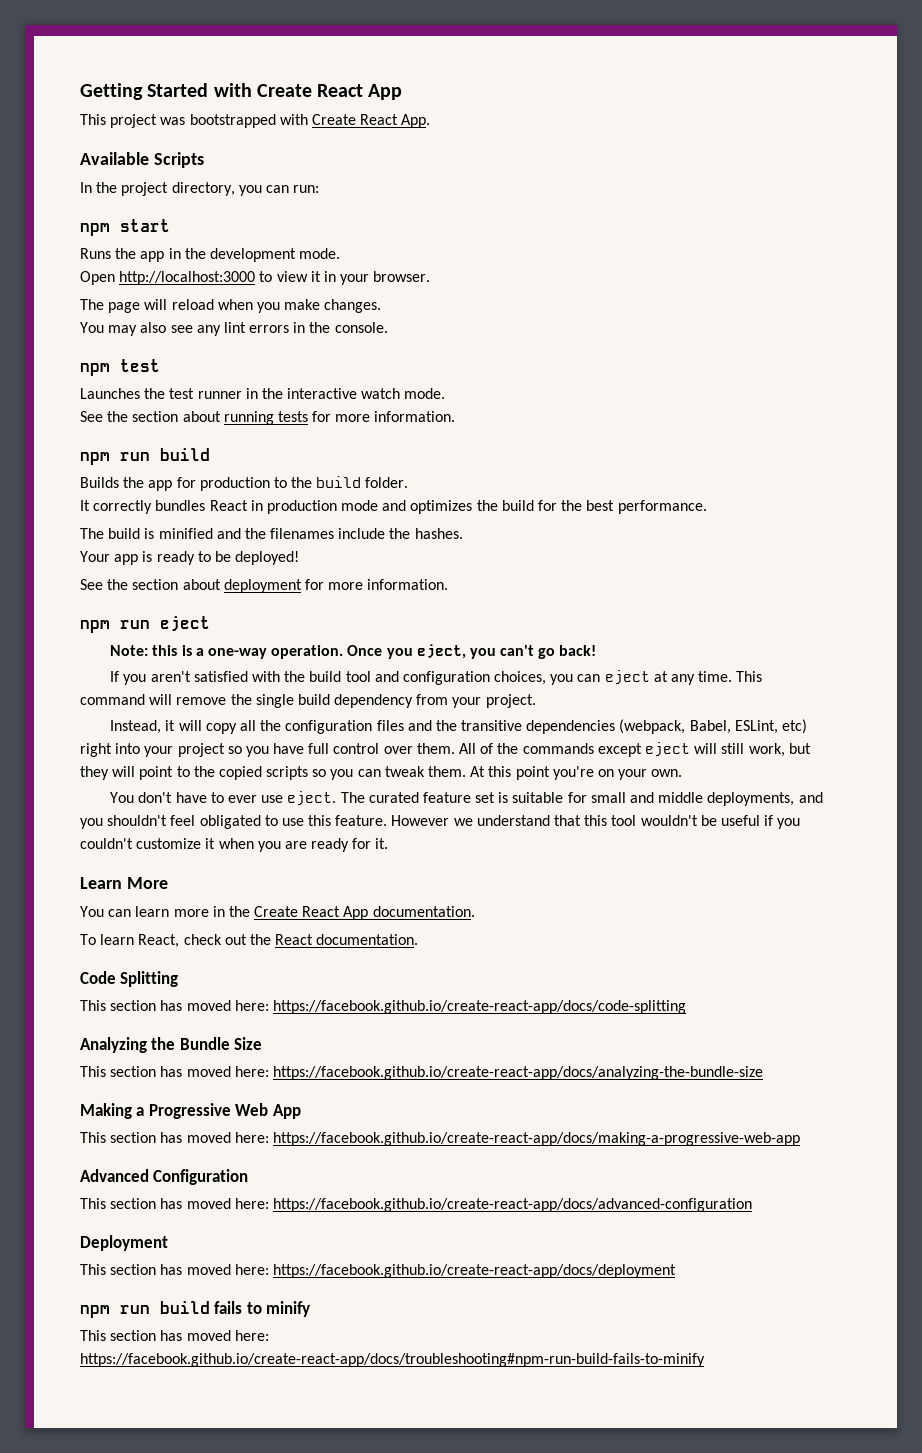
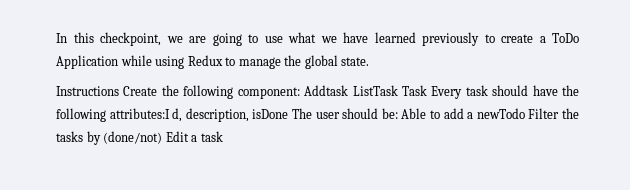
- Getting Started with Create React App
- This project was bootstrapped with Create React App.
- Available Scripts
- In the project directory, you can run:
- npm start
- Runs the app in the development mode.
- Open http://localhost:3000 to view it in your browser.
- The page will reload when you make changes.
- You may also see any lint errors in the console.
- npm test
- Launches the test runner in the interactive watch mode.
- See the section about running tests for more information.
- npm run build
- Builds the app for production to the build folder.
- It correctly bundles React in production mode and optimizes the build for the best performance.
- The build is minified and the filenames include the hashes.
- Your app is ready to be deployed!
- See the section about deployment for more information.
- npm run eject
- Note: this is a one-way operation. Once you eject, you can't go back!
- If you aren't satisfied with the build tool and configuration choices, you can eject at any time. This command will remove the single build dependency from your project.
- Instead, it will copy all the configuration files and the transitive dependencies (webpack, Babel, ESLint, etc) right into your project so you have full control over them. All of the commands except eject will still work, but they will point to the copied scripts so you can tweak them. At this point you're on your own.
- You don't have to ever use eject. The curated feature set is suitable for small and middle deployments, and you shouldn't feel obligated to use this feature. However we understand that this tool wouldn't be useful if you couldn't customize it when you are ready for it.
- Learn More
- You can learn more in the Create React App documentation.
- To learn React, check out the React documentation.
- Code Splitting
- This section has moved here: https://facebook.github.io/create-react-app/docs/code-splitting
- Analyzing the Bundle Size
- This section has moved here: https://facebook.github.io/create-react-app/docs/analyzing-the-bundle-size
- Making a Progressive Web App
- This section has moved here: https://facebook.github.io/create-react-app/docs/making-a-progressive-web-app
- Advanced Configuration
- This section has moved here: https://facebook.github.io/create-react-app/docs/advanced-configuration
- Deployment
- This section has moved here: https://facebook.github.io/create-react-app/docs/deployment
- npm run build fails to minify
- This section has moved here: https://facebook.github.io/create-react-app/docs/troubleshooting#npm-run-build-fails-to-minify
+ In this checkpoint, we are going to use what we have learned previously to create a ToDo Application while using Redux to manage the global state.
+ Instructions Create the following component: Addtask ListTask Task Every task should have the following attributes:I d, description, isDone The user should be: Able to add a newTodo Filter the tasks by (done/not) Edit a task

